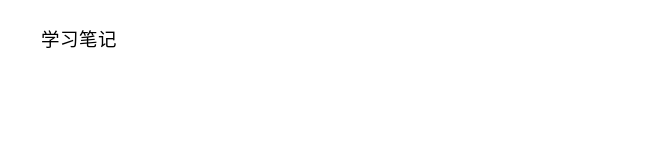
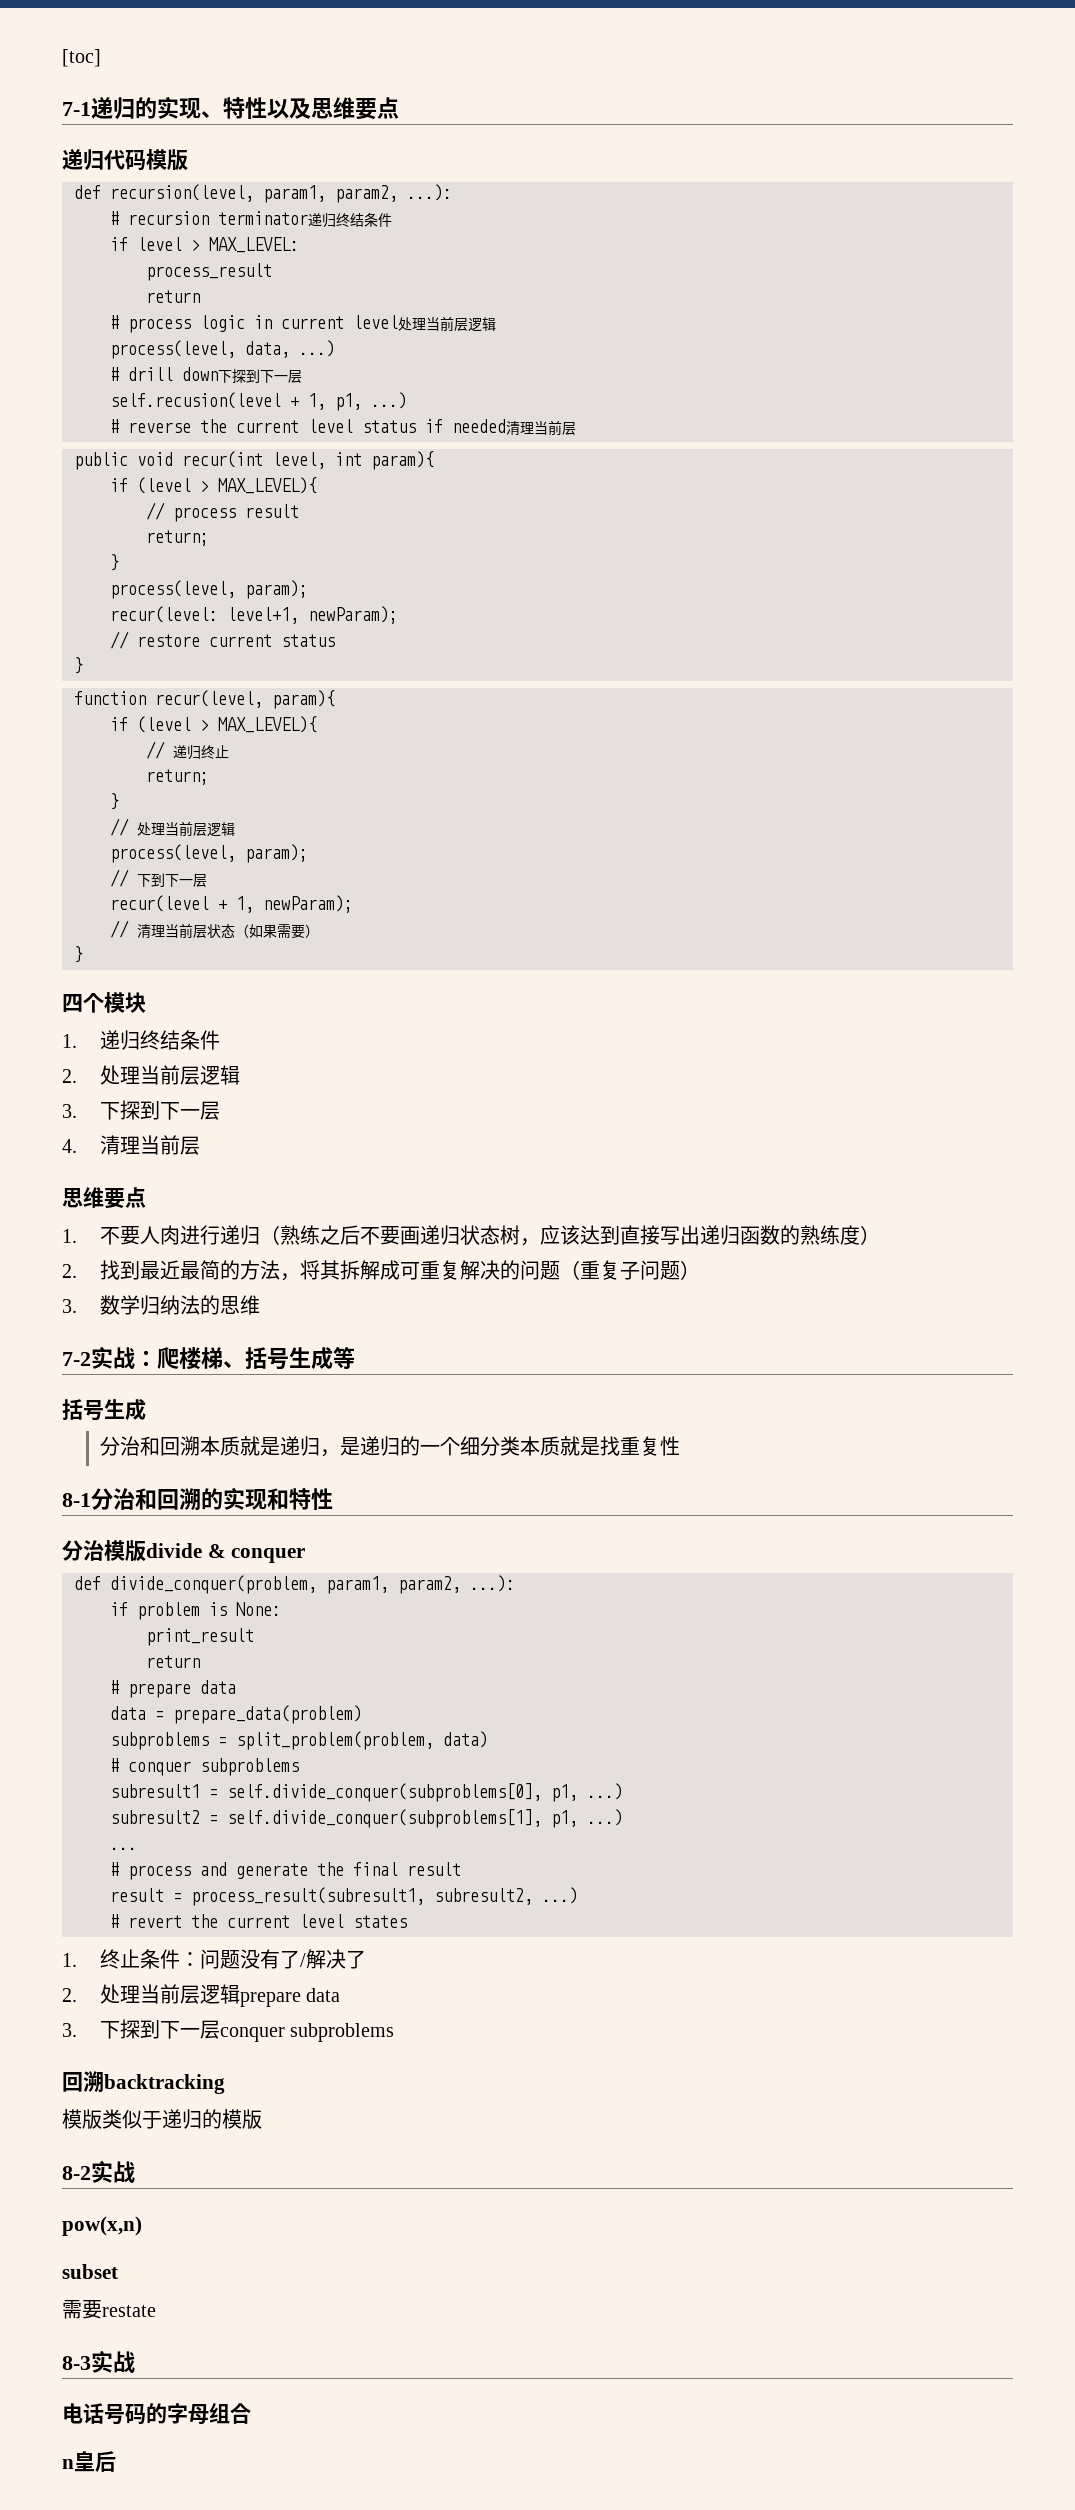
- 学习笔记
+ [toc]
+ 7-1递归的实现、特性以及思维要点
+ 递归代码模版
+ def recursion(level, param1, param2, ...):
+ # recursion terminator递归终结条件
+ if level > MAX_LEVEL:
+ process_result
+ return
+ # process logic in current level处理当前层逻辑
+ process(level, data, ...)
+ # drill down下探到下一层
+ self.recusion(level + 1, p1, ...)
+ # reverse the current level status if needed清理当前层
+ public void recur(int level, int param){
+ if (level > MAX_LEVEL){
+ // process result
+ return;
+ }
+ process(level, param);
+ recur(level: level+1, newParam);
+ // restore current status
+ }
+ function recur(level, param){
+ if (level > MAX_LEVEL){
+ // 递归终止
+ return;
+ }
+ // 处理当前层逻辑
+ process(level, param);
+ // 下到下一层
+ recur(level + 1, newParam);
+ // 清理当前层状态（如果需要）
+ }
+ 四个模块
+ 1.递归终结条件
+ 2.处理当前层逻辑
+ 3.下探到下一层
+ 4.清理当前层
+ 思维要点
+ 1.不要人肉进行递归（熟练之后不要画递归状态树，应该达到直接写出递归函数的熟练度）
+ 2.找到最近最简的方法，将其拆解成可重复解决的问题（重复子问题）
+ 3.数学归纳法的思维
+ 7-2实战：爬楼梯、括号生成等
+ 括号生成
+ 分治和回溯本质就是递归，是递归的一个细分类本质就是找重复性
+ 8-1分治和回溯的实现和特性
+ 分治模版divide & conquer
+ def divide_conquer(problem, param1, param2, ...):
+ if problem is None:
+ print_result
+ return
+ # prepare data
+ data = prepare_data(problem)
+ subproblems = split_problem(problem, data)
+ # conquer subproblems
+ subresult1 = self.divide_conquer(subproblems[0], p1, ...)
+ subresult2 = self.divide_conquer(subproblems[1], p1, ...)
+ ...
+ # process and generate the final result
+ result = process_result(subresult1, subresult2, ...)
+ # revert the current level states
+ 1.终止条件：问题没有了/解决了
+ 2.处理当前层逻辑prepare data
+ 3.下探到下一层conquer subproblems
+ 回溯backtracking
+ 模版类似于递归的模版
+ 8-2实战
+ pow(x,n)
+ subset
+ 需要restate
+ 8-3实战
+ 电话号码的字母组合
+ n皇后

